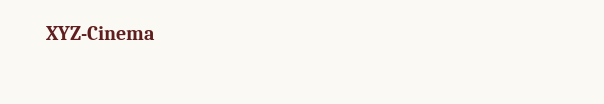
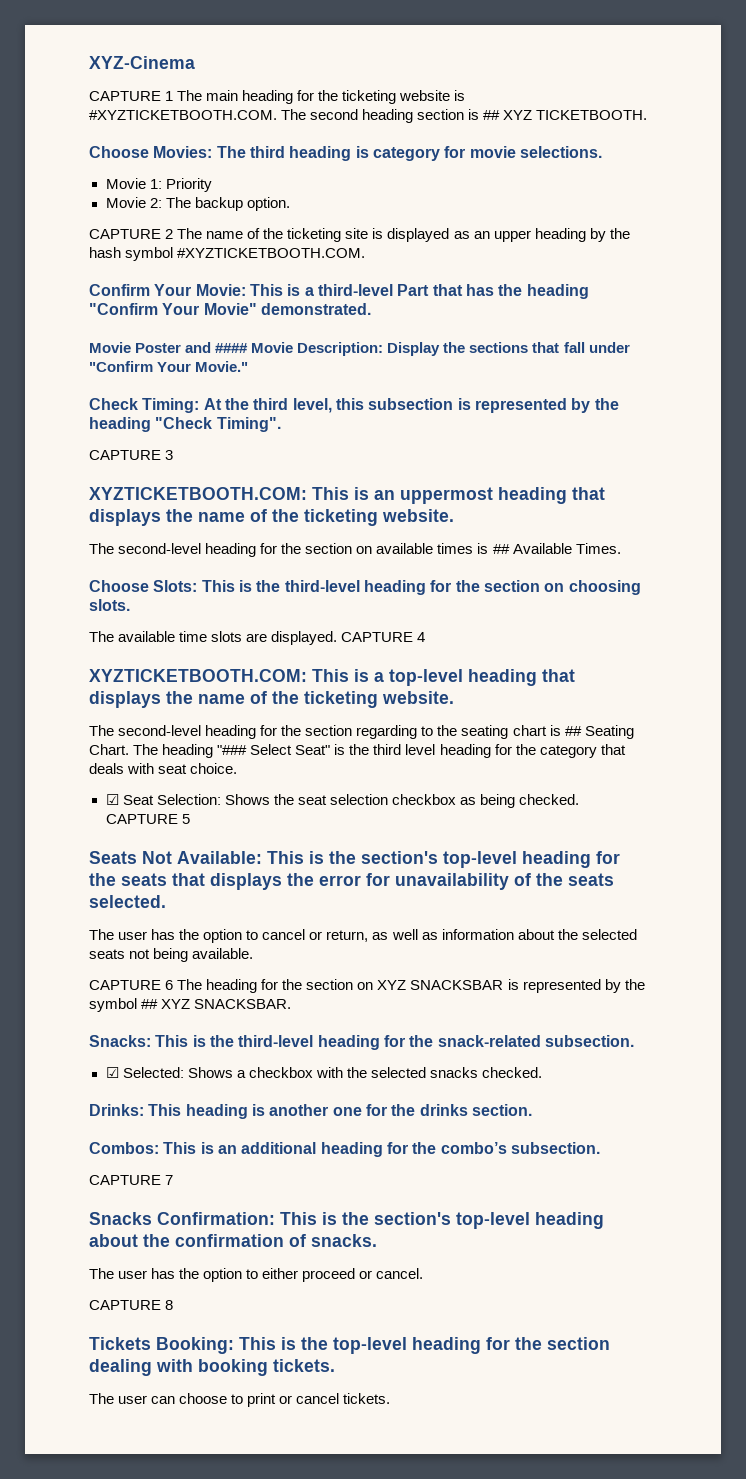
+ CAPTURE 1 The main heading for the ticketing website is #XYZTICKETBOOTH.COM. The second heading section is ## XYZ TICKETBOOTH.
+ Choose Movies: The third heading is category for movie selections.
+ Movie 1: Priority
+ Movie 2: The backup option.
+ CAPTURE 2 The name of the ticketing site is displayed as an upper heading by the hash symbol #XYZTICKETBOOTH.COM.
+ Confirm Your Movie: This is a third-level Part that has the heading "Confirm Your Movie" demonstrated.
+ Movie Poster and #### Movie Description: Display the sections that fall under "Confirm Your Movie."
+ Check Timing: At the third level, this subsection is represented by the heading "Check Timing".
+ CAPTURE 3
+ XYZTICKETBOOTH.COM: This is an uppermost heading that displays the name of the ticketing website.
+ The second-level heading for the section on available times is ## Available Times.
+ Choose Slots: This is the third-level heading for the section on choosing slots.
+ The available time slots are displayed. CAPTURE 4
+ XYZTICKETBOOTH.COM: This is a top-level heading that displays the name of the ticketing website.
+ The second-level heading for the section regarding to the seating chart is ## Seating Chart. The heading "### Select Seat" is the third level heading for the category that deals with seat choice.
+ ☑ Seat Selection: Shows the seat selection checkbox as being checked. CAPTURE 5
+ Seats Not Available: This is the section's top-level heading for the seats that displays the error for unavailability of the seats selected.
+ The user has the option to cancel or return, as well as information about the selected seats not being available.
+ CAPTURE 6 The heading for the section on XYZ SNACKSBAR is represented by the symbol ## XYZ SNACKSBAR.
+ Snacks: This is the third-level heading for the snack-related subsection.
+ ☑ Selected: Shows a checkbox with the selected snacks checked.
+ Drinks: This heading is another one for the drinks section.
+ Combos: This is an additional heading for the combo’s subsection.
+ CAPTURE 7
+ Snacks Confirmation: This is the section's top-level heading about the confirmation of snacks.
+ The user has the option to either proceed or cancel.
+ CAPTURE 8
+ Tickets Booking: This is the top-level heading for the section dealing with booking tickets.
+ The user can choose to print or cancel tickets.

